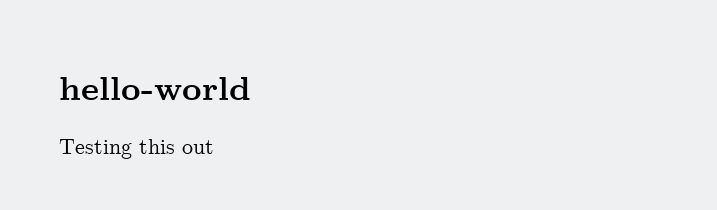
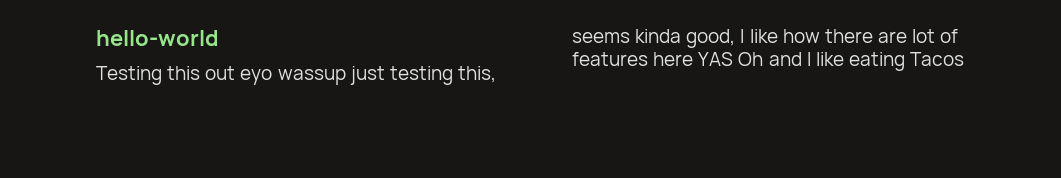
- Testing this out
+ Testing this out eyo wassup just testing this, seems kinda good, I like how there are lot of features here YAS Oh and I like eating Tacos

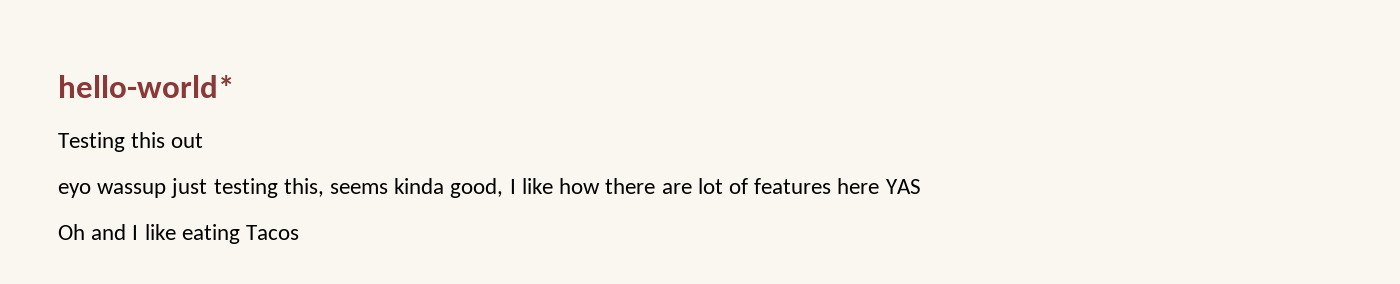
- hello-world
+ hello-world*
- Testing this out eyo wassup just testing this, seems kinda good, I like how there are lot of features here YAS Oh and I like eating Tacos
+ Testing this out
+ eyo wassup just testing this, seems kinda good, I like how there are lot of features here YAS
+ Oh and I like eating Tacos

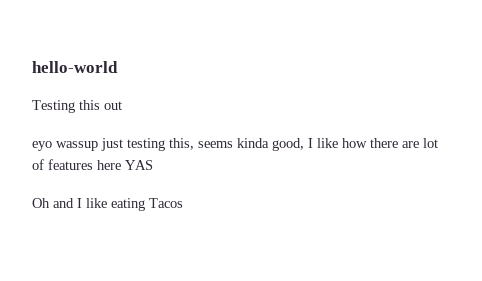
- hello-world*
+ hello-world

